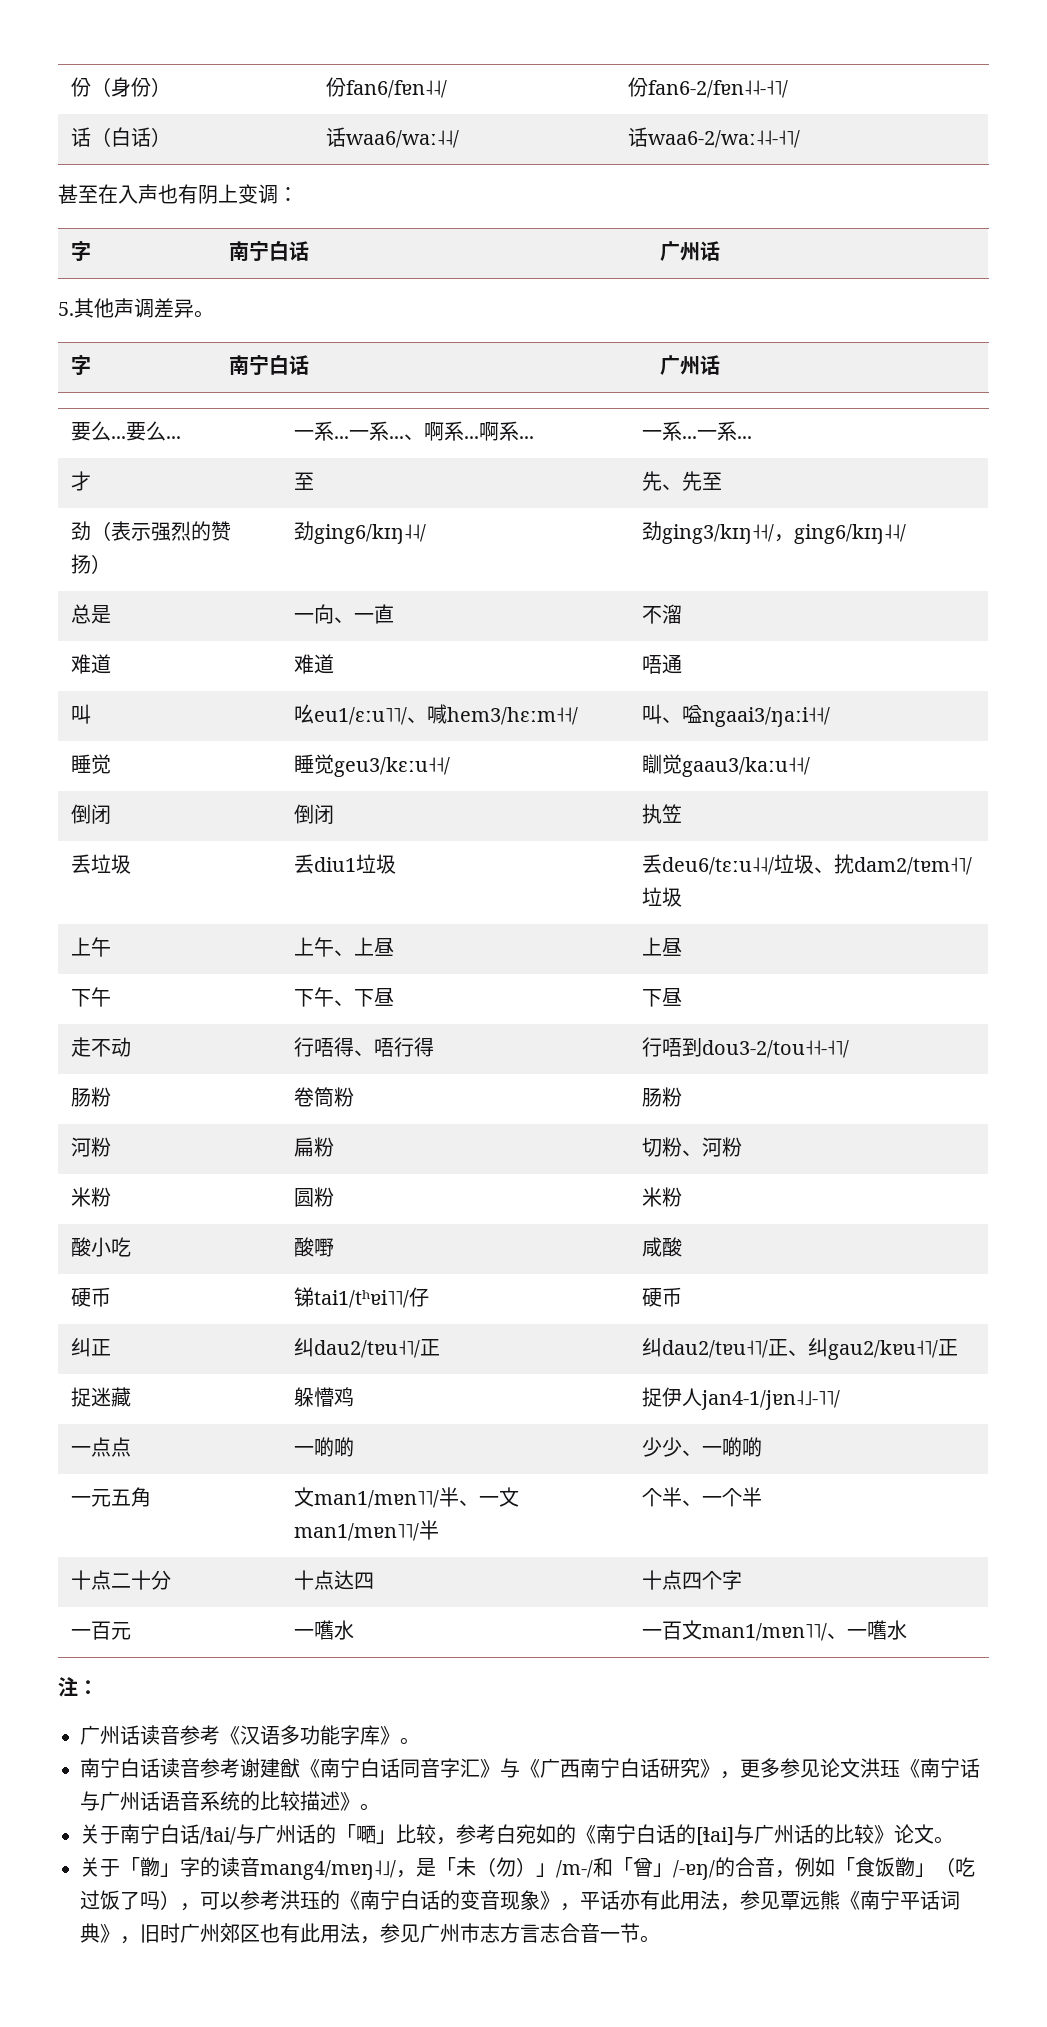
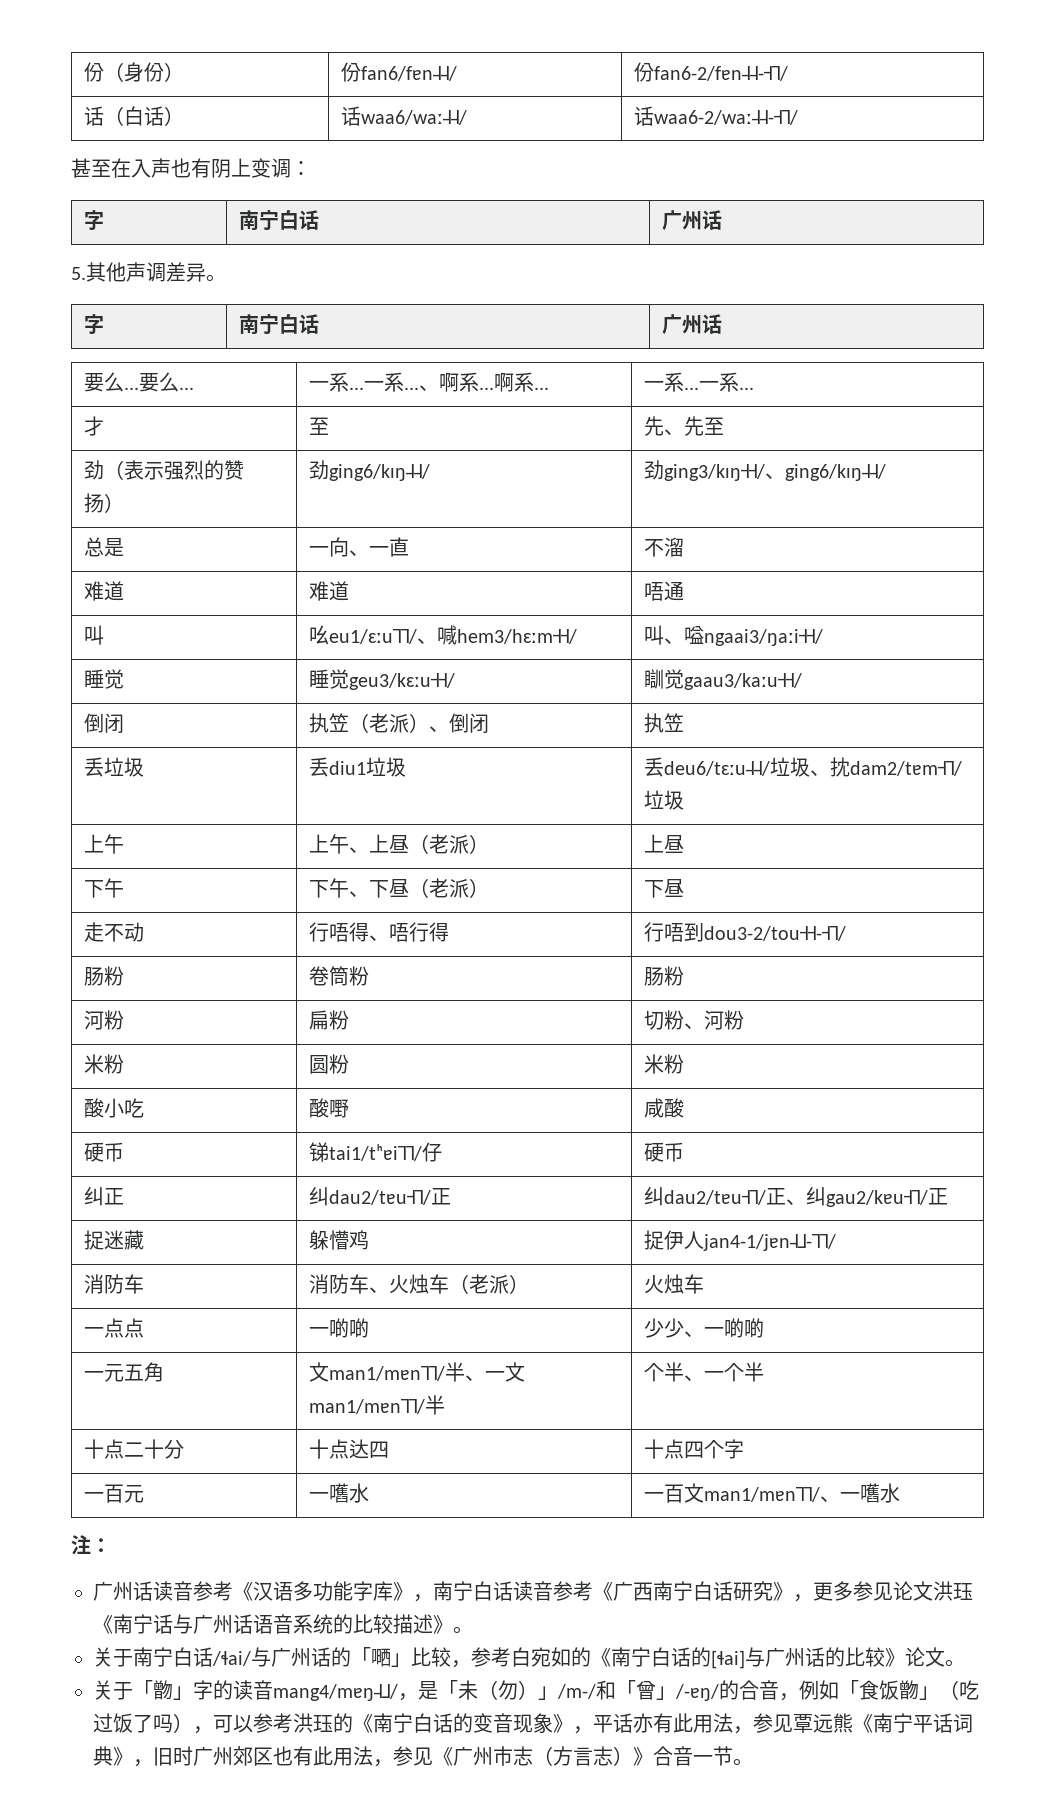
- 劲（表示强烈的赞扬） | 劲ging6/kɪŋ˨˨/ | 劲ging3/kɪŋ˧˧/，ging6/kɪŋ˨˨/
+ 劲（表示强烈的赞扬） | 劲ging6/kɪŋ˨˨/ | 劲ging3/kɪŋ˧˧/、ging6/kɪŋ˨˨/
- 倒闭 | 倒闭 | 执笠
+ 倒闭 | 执笠（老派）、倒闭 | 执笠
- 上午 | 上午、上昼 | 上昼
+ 上午 | 上午、上昼（老派） | 上昼
- 下午 | 下午、下昼 | 下昼
+ 下午 | 下午、下昼（老派） | 下昼
+ 消防车 | 消防车、火烛车（老派） | 火烛车
- 广州话读音参考《汉语多功能字库》。
- 南宁白话读音参考谢建猷《南宁白话同音字汇》与《广西南宁白话研究》，更多参见论文洪珏《南宁话与广州话语音系统的比较描述》。
+ 广州话读音参考《汉语多功能字库》，南宁白话读音参考《广西南宁白话研究》，更多参见论文洪珏《南宁话与广州话语音系统的比较描述》。
- 关于「朆」字的读音mang4/mɐŋ˨˩/，是「未（勿）」/m-/和「曾」/-ɐŋ/的合音，例如「食饭朆」（吃过饭了吗），可以参考洪珏的《南宁白话的变音现象》，平话亦有此用法，参见覃远熊《南宁平话词典》，旧时广州郊区也有此用法，参见广州市志方言志合音一节。
+ 关于「朆」字的读音mang4/mɐŋ˨˩/，是「未（勿）」/m-/和「曾」/-ɐŋ/的合音，例如「食饭朆」（吃过饭了吗），可以参考洪珏的《南宁白话的变音现象》，平话亦有此用法，参见覃远熊《南宁平话词典》，旧时广州郊区也有此用法，参见《广州市志（方言志）》合音一节。

